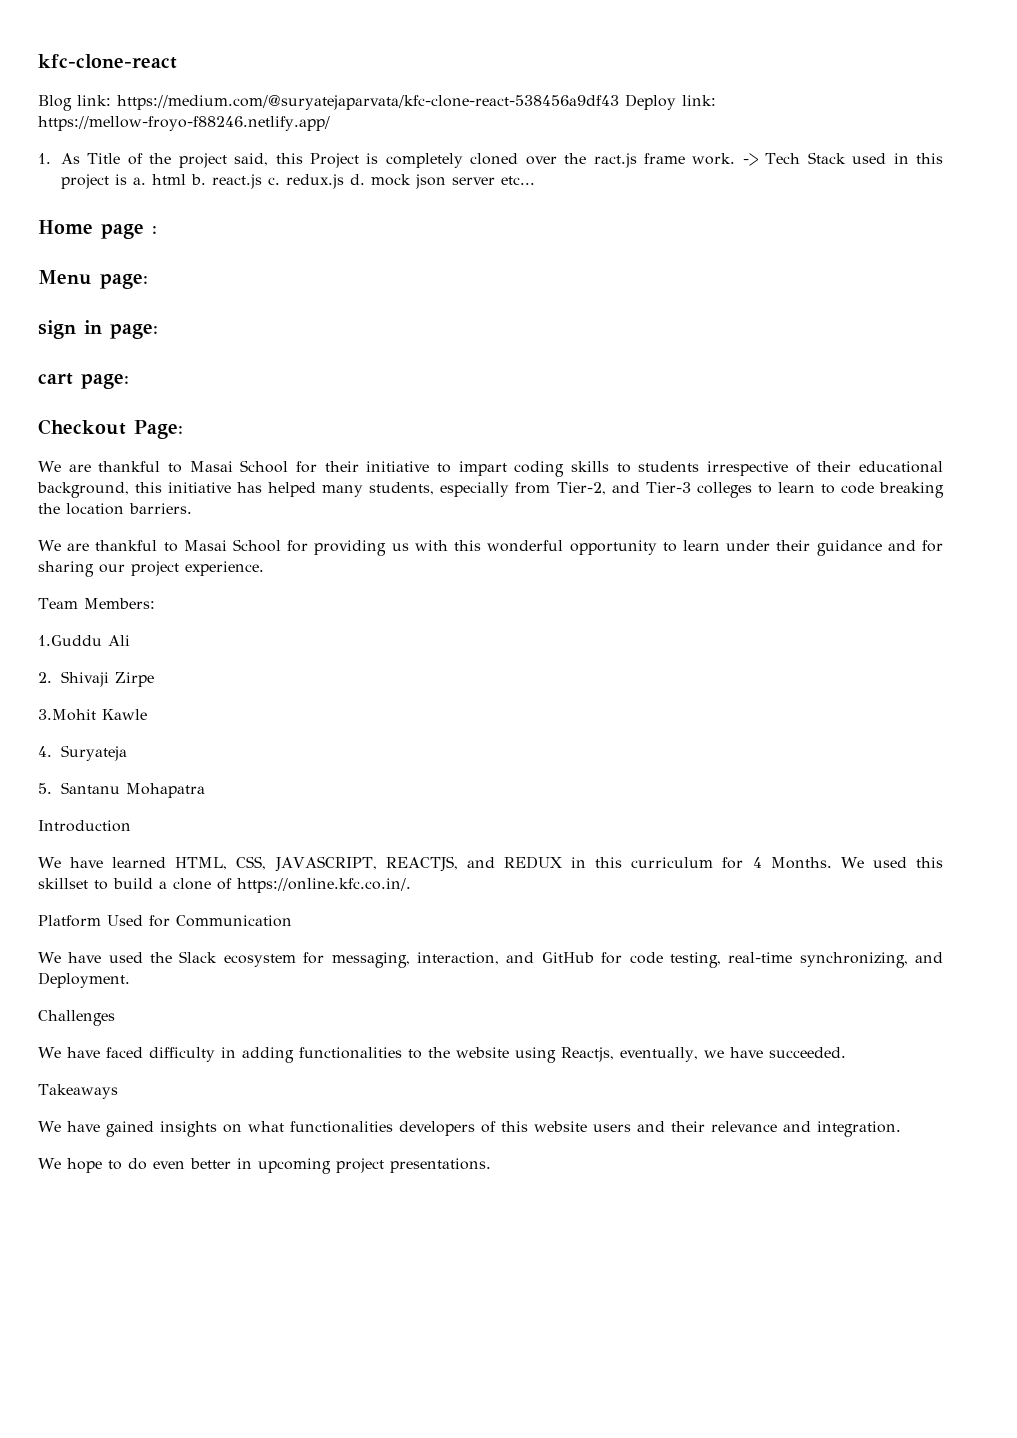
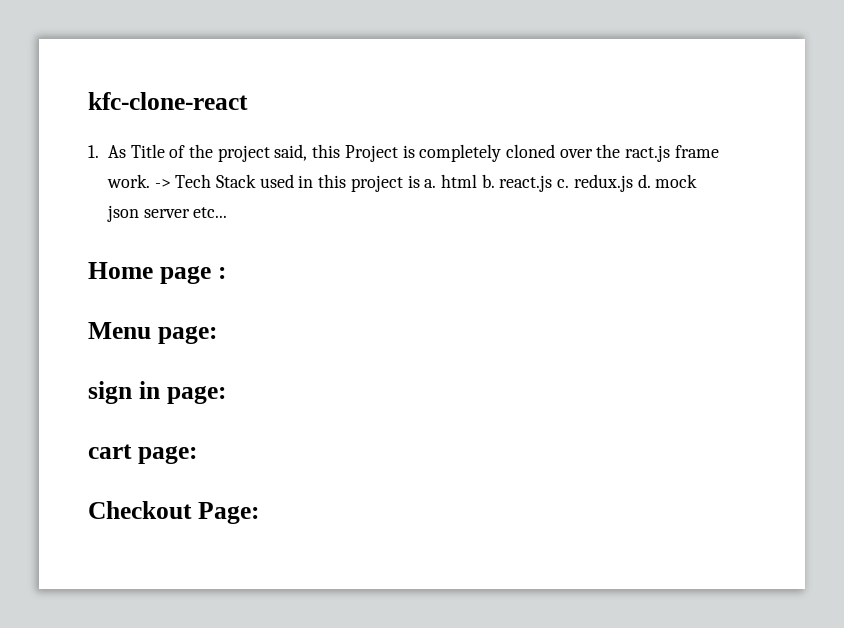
- Blog link: https://medium.com/@suryatejaparvata/kfc-clone-react-538456a9df43 Deploy link: https://mellow-froyo-f88246.netlify.app/
- We are thankful to Masai School for their initiative to impart coding skills to students irrespective of their educational background, this initiative has helped many students, especially from Tier-2, and Tier-3 colleges to learn to code breaking the location barriers.
- We are thankful to Masai School for providing us with this wonderful opportunity to learn under their guidance and for sharing our project experience.
- Team Members:
- 1.Guddu Ali
- 2. Shivaji Zirpe
- 3.Mohit Kawle
- 4. Suryateja
- 5. Santanu Mohapatra
- Introduction
- We have learned HTML, CSS, JAVASCRIPT, REACTJS, and REDUX in this curriculum for 4 Months. We used this skillset to build a clone of https://online.kfc.co.in/.
- Platform Used for Communication
- We have used the Slack ecosystem for messaging, interaction, and GitHub for code testing, real-time synchronizing, and Deployment.
- Challenges
- We have faced difficulty in adding functionalities to the website using Reactjs, eventually, we have succeeded.
- Takeaways
- We have gained insights on what functionalities developers of this website users and their relevance and integration.
- We hope to do even better in upcoming project presentations.

